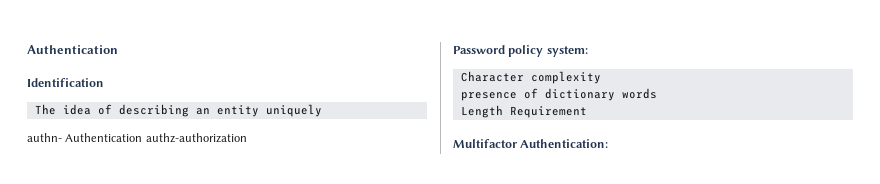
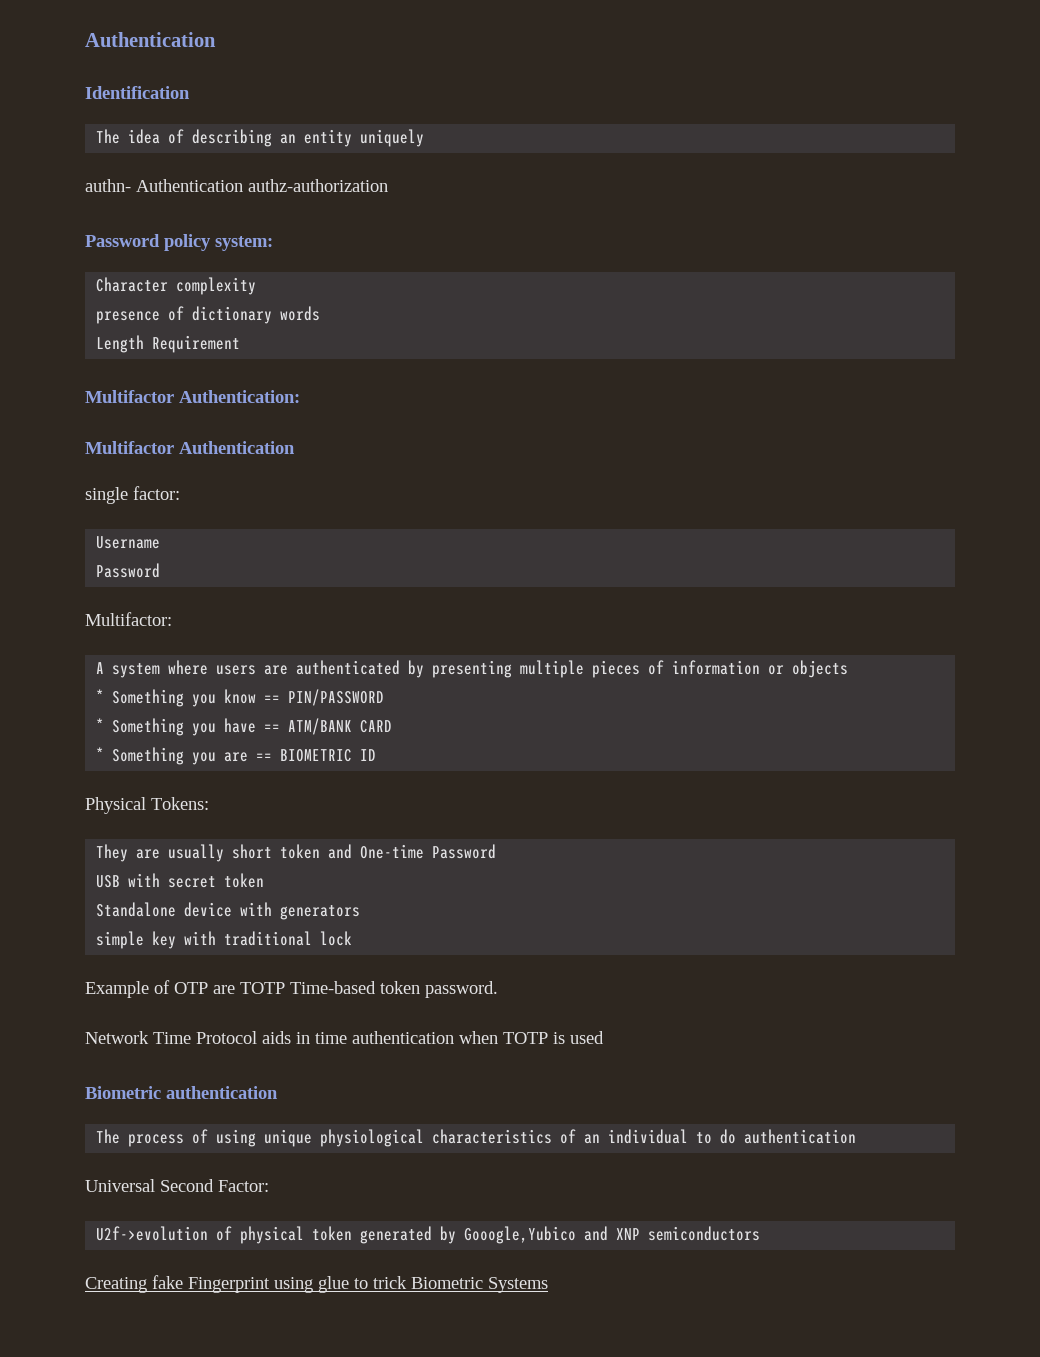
+ Multifactor Authentication
+ single factor:
+ Username
+ Password
+ Multifactor:
+ A system where users are authenticated by presenting multiple pieces of information or objects
+ * Something you know == PIN/PASSWORD
+ * Something you have == ATM/BANK CARD
+ * Something you are == BIOMETRIC ID
+ Physical Tokens:
+ They are usually short token and One-time Password
+ USB with secret token
+ Standalone device with generators
+ simple key with traditional lock
+ Example of OTP are TOTP Time-based token password.
+ Network Time Protocol aids in time authentication when TOTP is used
+ Biometric authentication
+ The process of using unique physiological characteristics of an individual to do authentication
+ Universal Second Factor:
+ U2f->evolution of physical token generated by Gooogle,Yubico and XNP semiconductors
+ Creating fake Fingerprint using glue to trick Biometric Systems

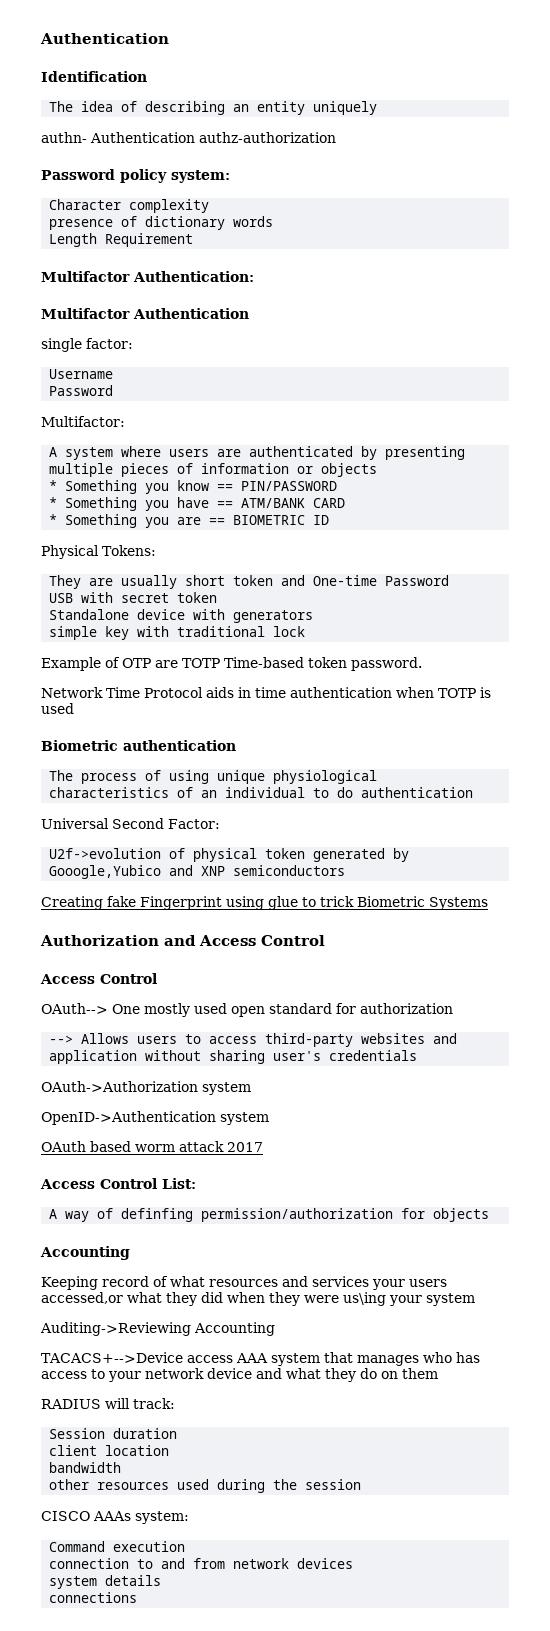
+ Authorization and Access Control
+ Access Control
+ OAuth--> One mostly used open standard for authorization
+ --> Allows users to access third-party websites and application without sharing user's credentials
+ OAuth->Authorization system
+ OpenID->Authentication system
+ OAuth based worm attack 2017
+ Access Control List:
+ A way of definfing permission/authorization for objects
+ Accounting
+ Keeping record of what resources and services your users accessed,or what they did when they were us\ing your system
+ Auditing->Reviewing Accounting
+ TACACS+-->Device access AAA system that manages who has access to your network device and what they do on them
+ RADIUS will track:
+ Session duration
+ client location
+ bandwidth
+ other resources used during the session
+ CISCO AAAs system:
+ Command execution
+ connection to and from network devices
+ system details
+ connections

